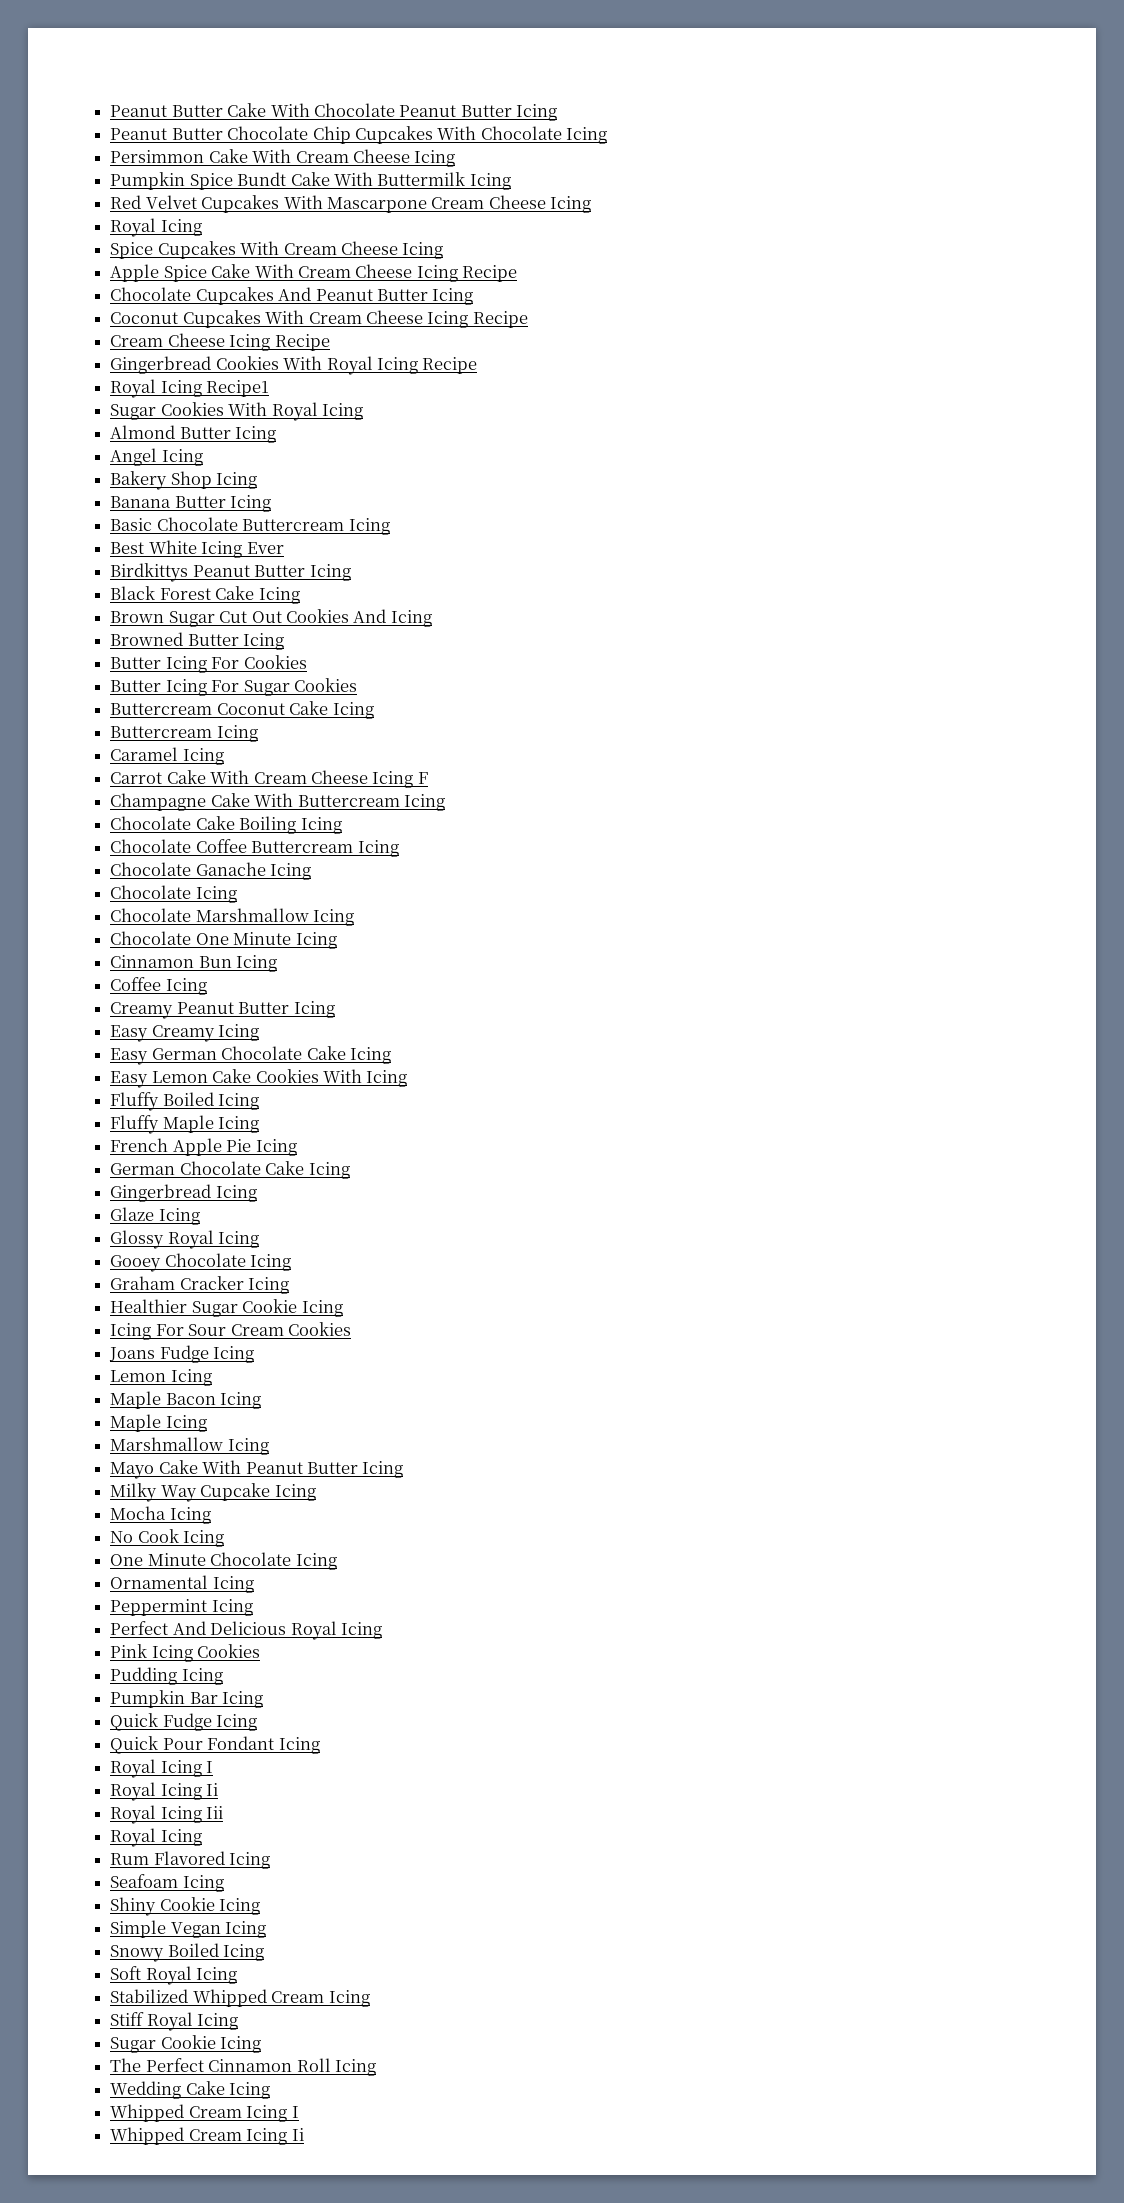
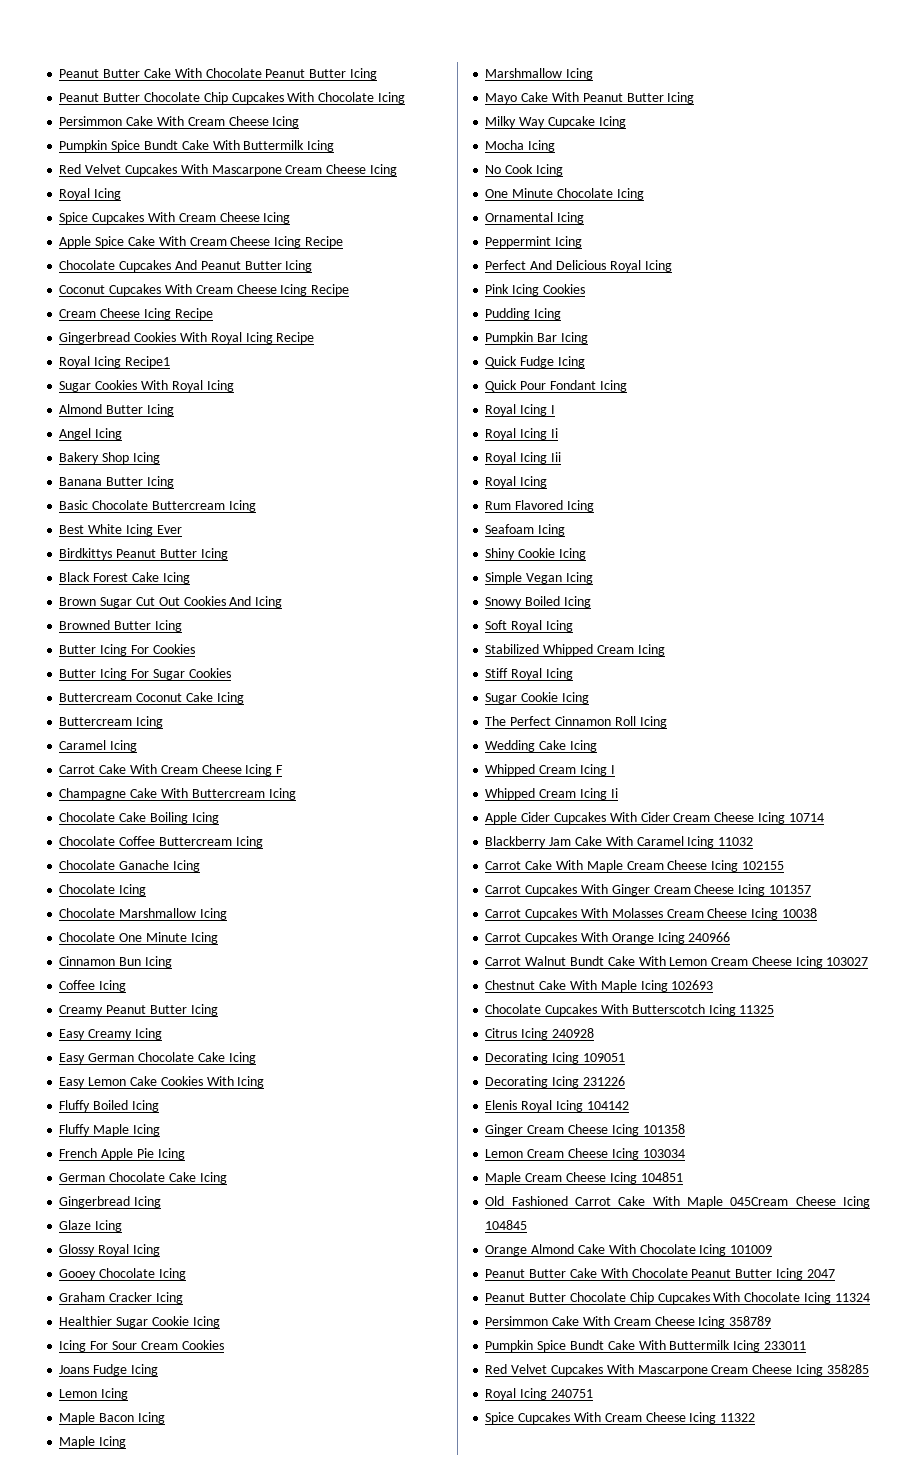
+ Apple Cider Cupcakes With Cider Cream Cheese Icing 10714
+ Blackberry Jam Cake With Caramel Icing 11032
+ Carrot Cake With Maple Cream Cheese Icing 102155
+ Carrot Cupcakes With Ginger Cream Cheese Icing 101357
+ Carrot Cupcakes With Molasses Cream Cheese Icing 10038
+ Carrot Cupcakes With Orange Icing 240966
+ Carrot Walnut Bundt Cake With Lemon Cream Cheese Icing 103027
+ Chestnut Cake With Maple Icing 102693
+ Chocolate Cupcakes With Butterscotch Icing 11325
+ Citrus Icing 240928
+ Decorating Icing 109051
+ Decorating Icing 231226
+ Elenis Royal Icing 104142
+ Ginger Cream Cheese Icing 101358
+ Lemon Cream Cheese Icing 103034
+ Maple Cream Cheese Icing 104851
+ Old Fashioned Carrot Cake With Maple 045Cream Cheese Icing 104845
+ Orange Almond Cake With Chocolate Icing 101009
+ Peanut Butter Cake With Chocolate Peanut Butter Icing 2047
+ Peanut Butter Chocolate Chip Cupcakes With Chocolate Icing 11324
+ Persimmon Cake With Cream Cheese Icing 358789
+ Pumpkin Spice Bundt Cake With Buttermilk Icing 233011
+ Red Velvet Cupcakes With Mascarpone Cream Cheese Icing 358285
+ Royal Icing 240751
+ Spice Cupcakes With Cream Cheese Icing 11322

